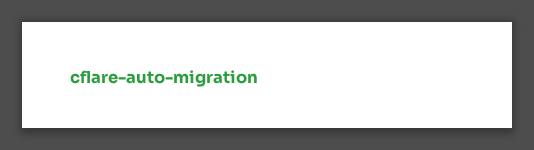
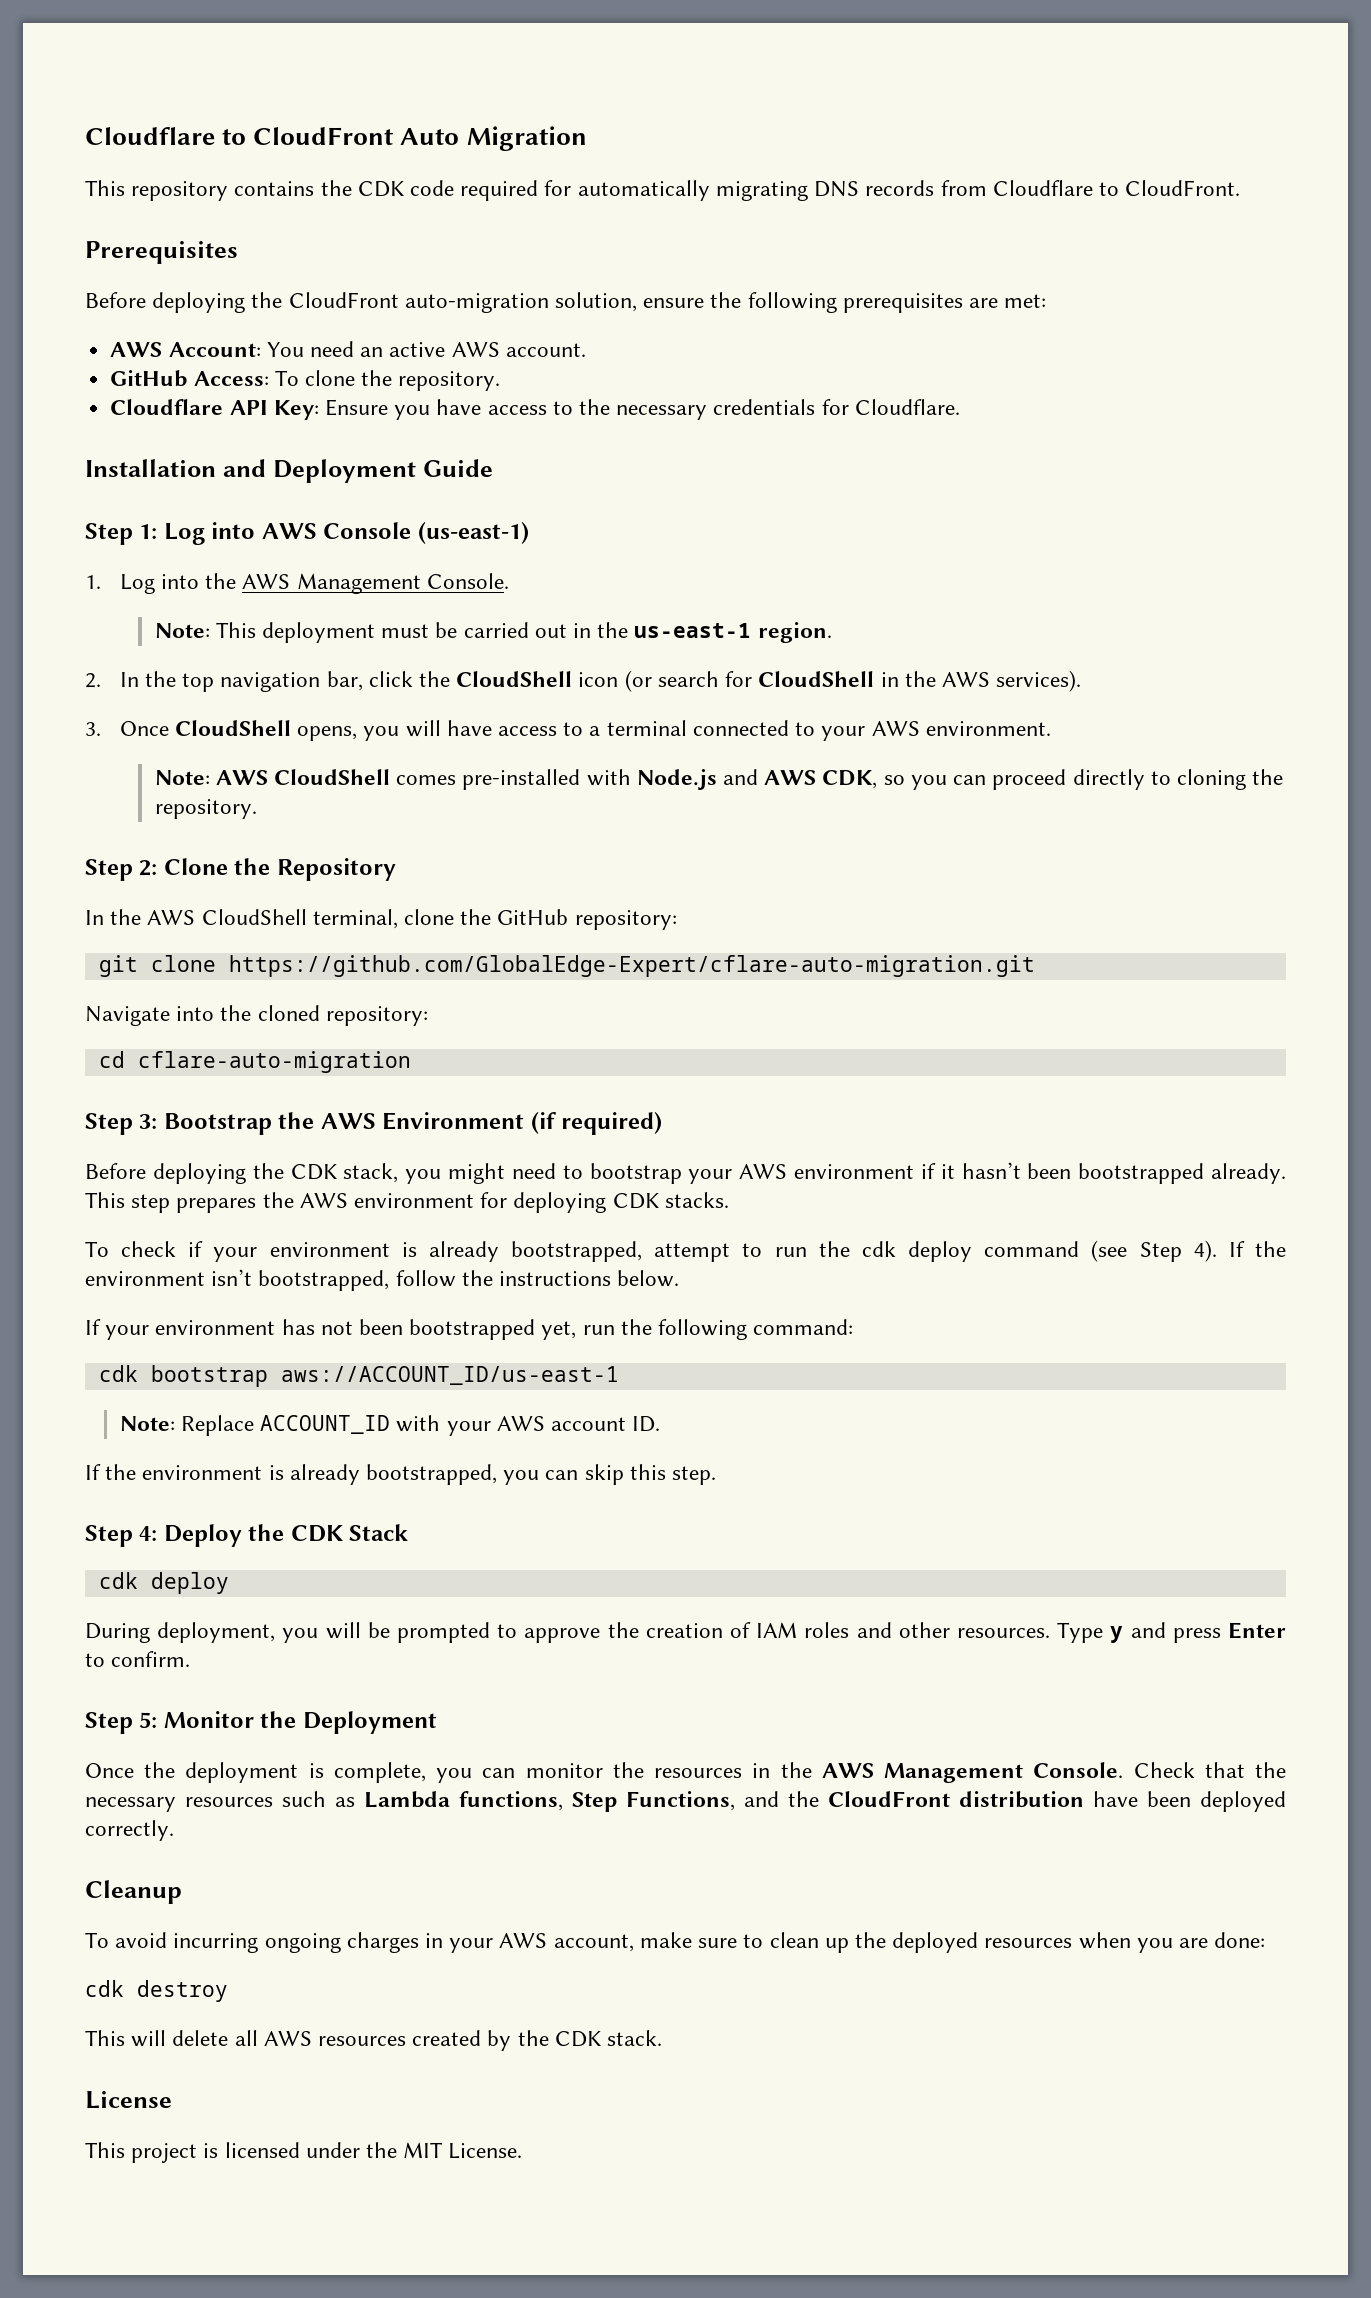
- cflare-auto-migration
+ Cloudflare to CloudFront Auto Migration
+ This repository contains the CDK code required for automatically migrating DNS records from Cloudflare to CloudFront.
+ Prerequisites
+ Before deploying the CloudFront auto-migration solution, ensure the following prerequisites are met:
+ AWS Account: You need an active AWS account.
+ GitHub Access: To clone the repository.
+ Cloudflare API Key: Ensure you have access to the necessary credentials for Cloudflare.
+ Installation and Deployment Guide
+ Step 1: Log into AWS Console (us-east-1)
+ 1. Log into the AWS Management Console.
+ Note: This deployment must be carried out in the us-east-1 region.
+ 2. In the top navigation bar, click the CloudShell icon (or search for CloudShell in the AWS services).
+ 3. Once CloudShell opens, you will have access to a terminal connected to your AWS environment.
+ Note: AWS CloudShell comes pre-installed with Node.js and AWS CDK, so you can proceed directly to cloning the repository.
+ Step 2: Clone the Repository
+ In the AWS CloudShell terminal, clone the GitHub repository:
+ git clone https://github.com/GlobalEdge-Expert/cflare-auto-migration.git
+ Navigate into the cloned repository:
+ cd cflare-auto-migration
+ Step 3: Bootstrap the AWS Environment (if required)
+ Before deploying the CDK stack, you might need to bootstrap your AWS environment if it hasn’t been bootstrapped already. This step prepares the AWS environment for deploying CDK stacks.
+ To check if your environment is already bootstrapped, attempt to run the cdk deploy command (see Step 4). If the environment isn’t bootstrapped, follow the instructions below.
+ If your environment has not been bootstrapped yet, run the following command:
+ cdk bootstrap aws://ACCOUNT_ID/us-east-1
+ Note: Replace ACCOUNT_ID with your AWS account ID.
+ If the environment is already bootstrapped, you can skip this step.
+ Step 4: Deploy the CDK Stack
+ cdk deploy
+ During deployment, you will be prompted to approve the creation of IAM roles and other resources. Type y and press Enter to confirm.
+ Step 5: Monitor the Deployment
+ Once the deployment is complete, you can monitor the resources in the AWS Management Console. Check that the necessary resources such as Lambda functions, Step Functions, and the CloudFront distribution have been deployed correctly.
+ Cleanup
+ To avoid incurring ongoing charges in your AWS account, make sure to clean up the deployed resources when you are done:
+ cdk destroy
+ This will delete all AWS resources created by the CDK stack.
+ License
+ This project is licensed under the MIT License.

